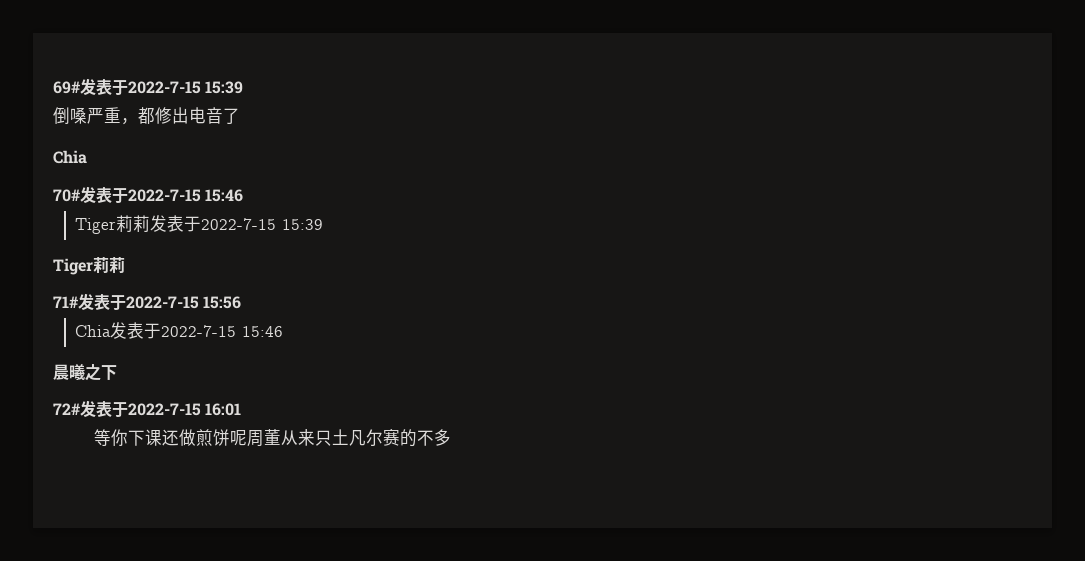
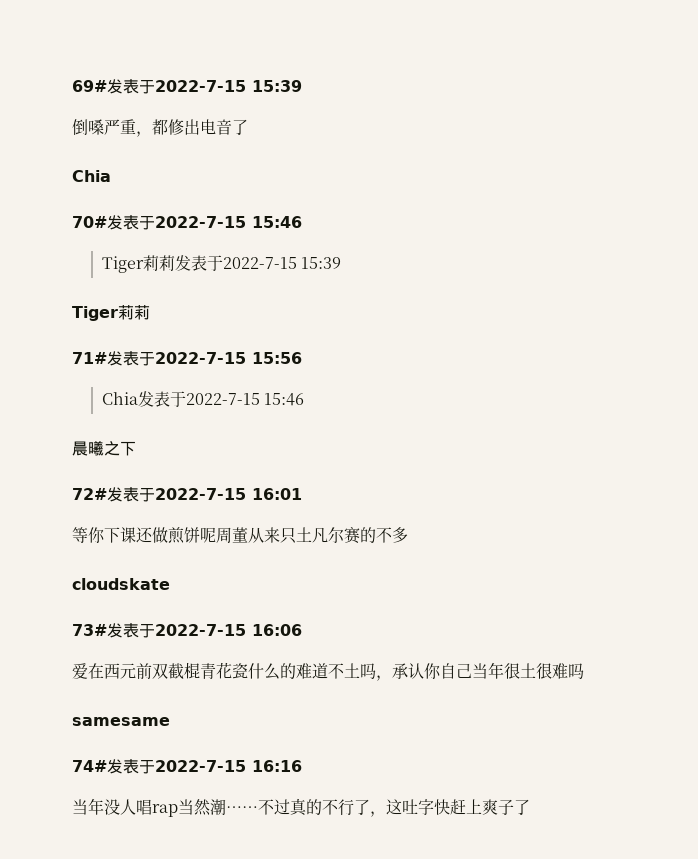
+ cloudskate
+ 73#发表于2022-7-15 16:06
+ 爱在西元前双截棍青花瓷什么的难道不土吗，承认你自己当年很土很难吗
+ samesame
+ 74#发表于2022-7-15 16:16
+ 当年没人唱rap当然潮……不过真的不行了，这吐字快赶上爽子了

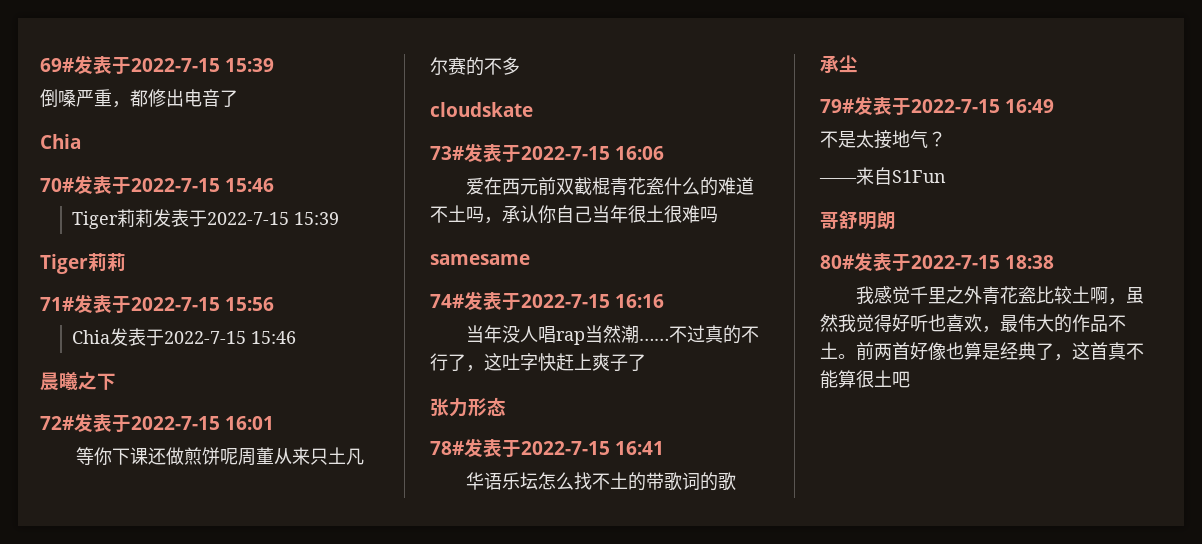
+ 张力形态
+ 78#发表于2022-7-15 16:41
+ 华语乐坛怎么找不土的带歌词的歌
+ 承尘
+ 79#发表于2022-7-15 16:49
+ 不是太接地气？
+ ——来自S1Fun
+ 哥舒明朗
+ 80#发表于2022-7-15 18:38
+ 我感觉千里之外青花瓷比较土啊，虽然我觉得好听也喜欢，最伟大的作品不土。前两首好像也算是经典了，这首真不能算很土吧

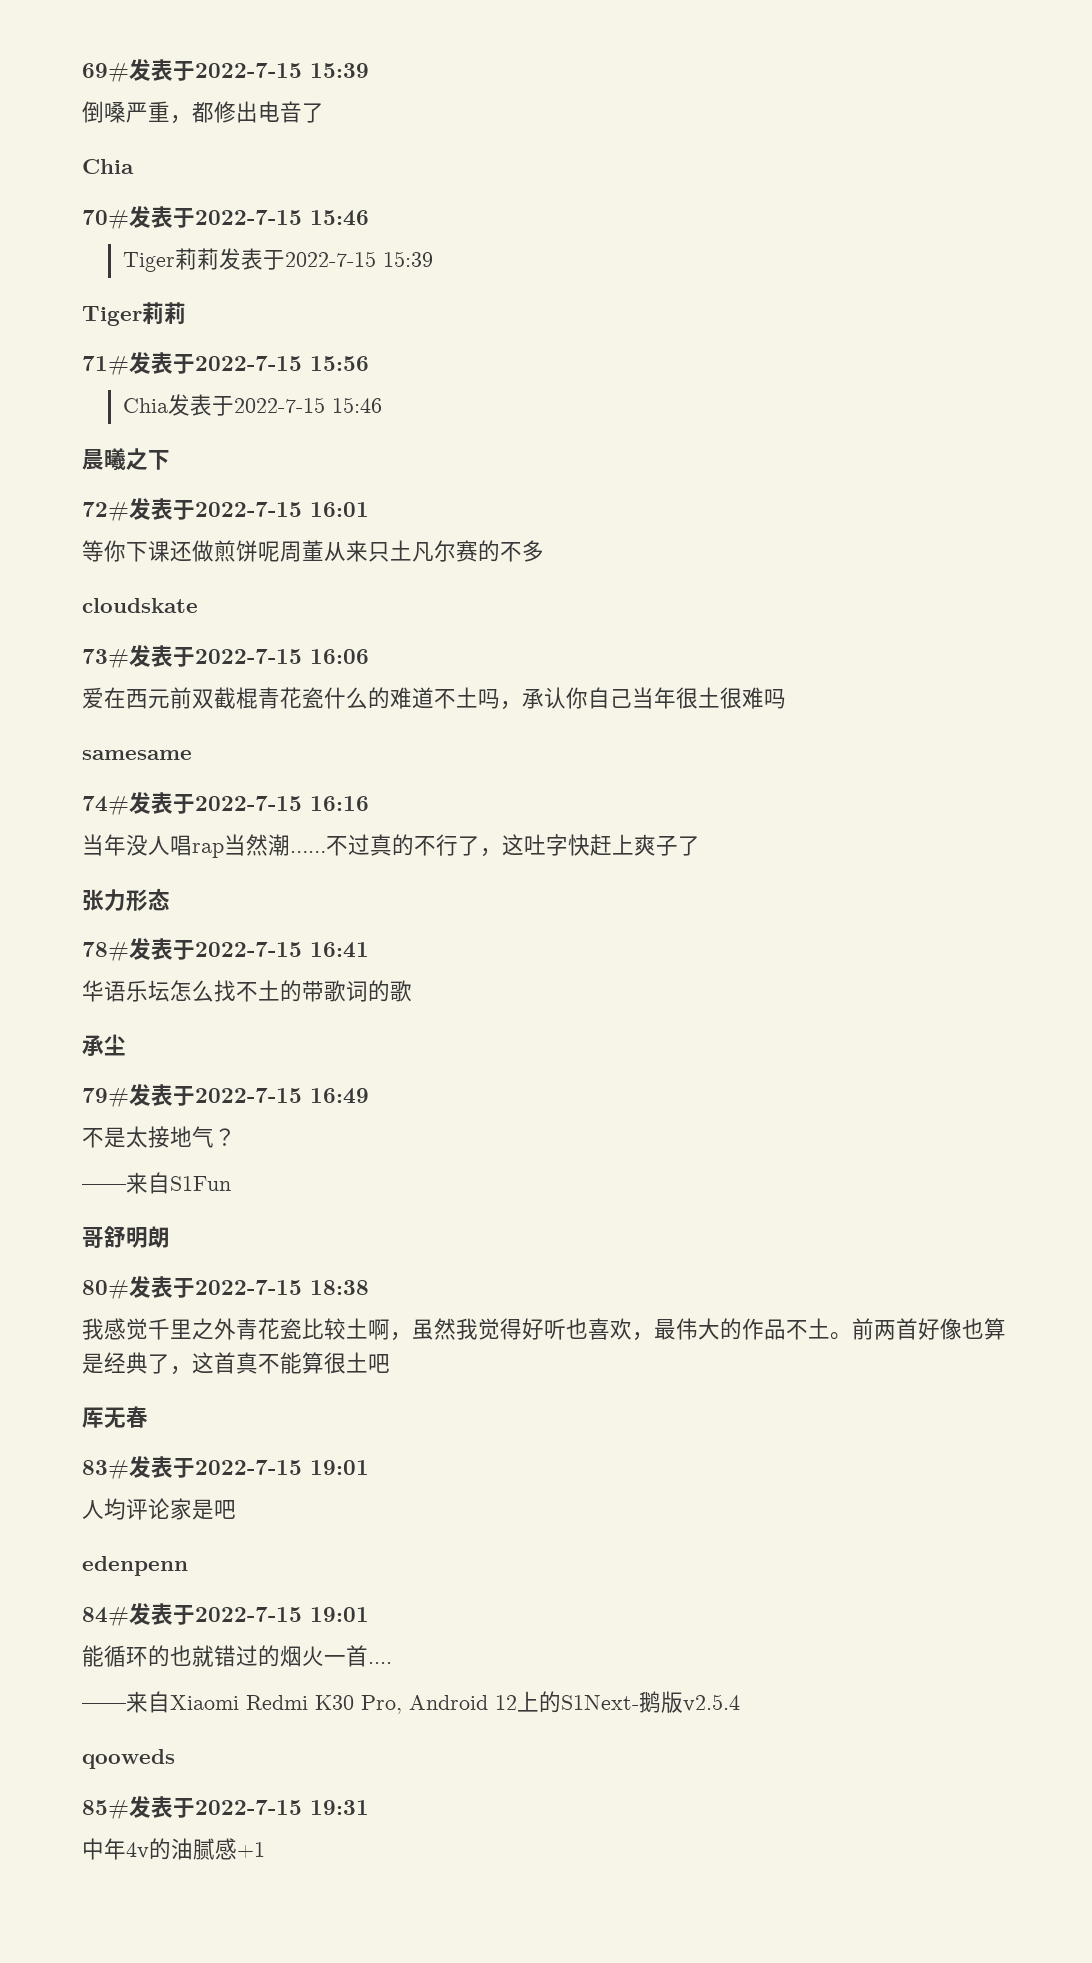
+ 厍无春
+ 83#发表于2022-7-15 19:01
+ 人均评论家是吧
+ edenpenn
+ 84#发表于2022-7-15 19:01
+ 能循环的也就错过的烟火一首....
+ ——来自Xiaomi Redmi K30 Pro, Android 12上的S1Next-鹅版v2.5.4
+ qooweds
+ 85#发表于2022-7-15 19:31
+ 中年4v的油腻感+1

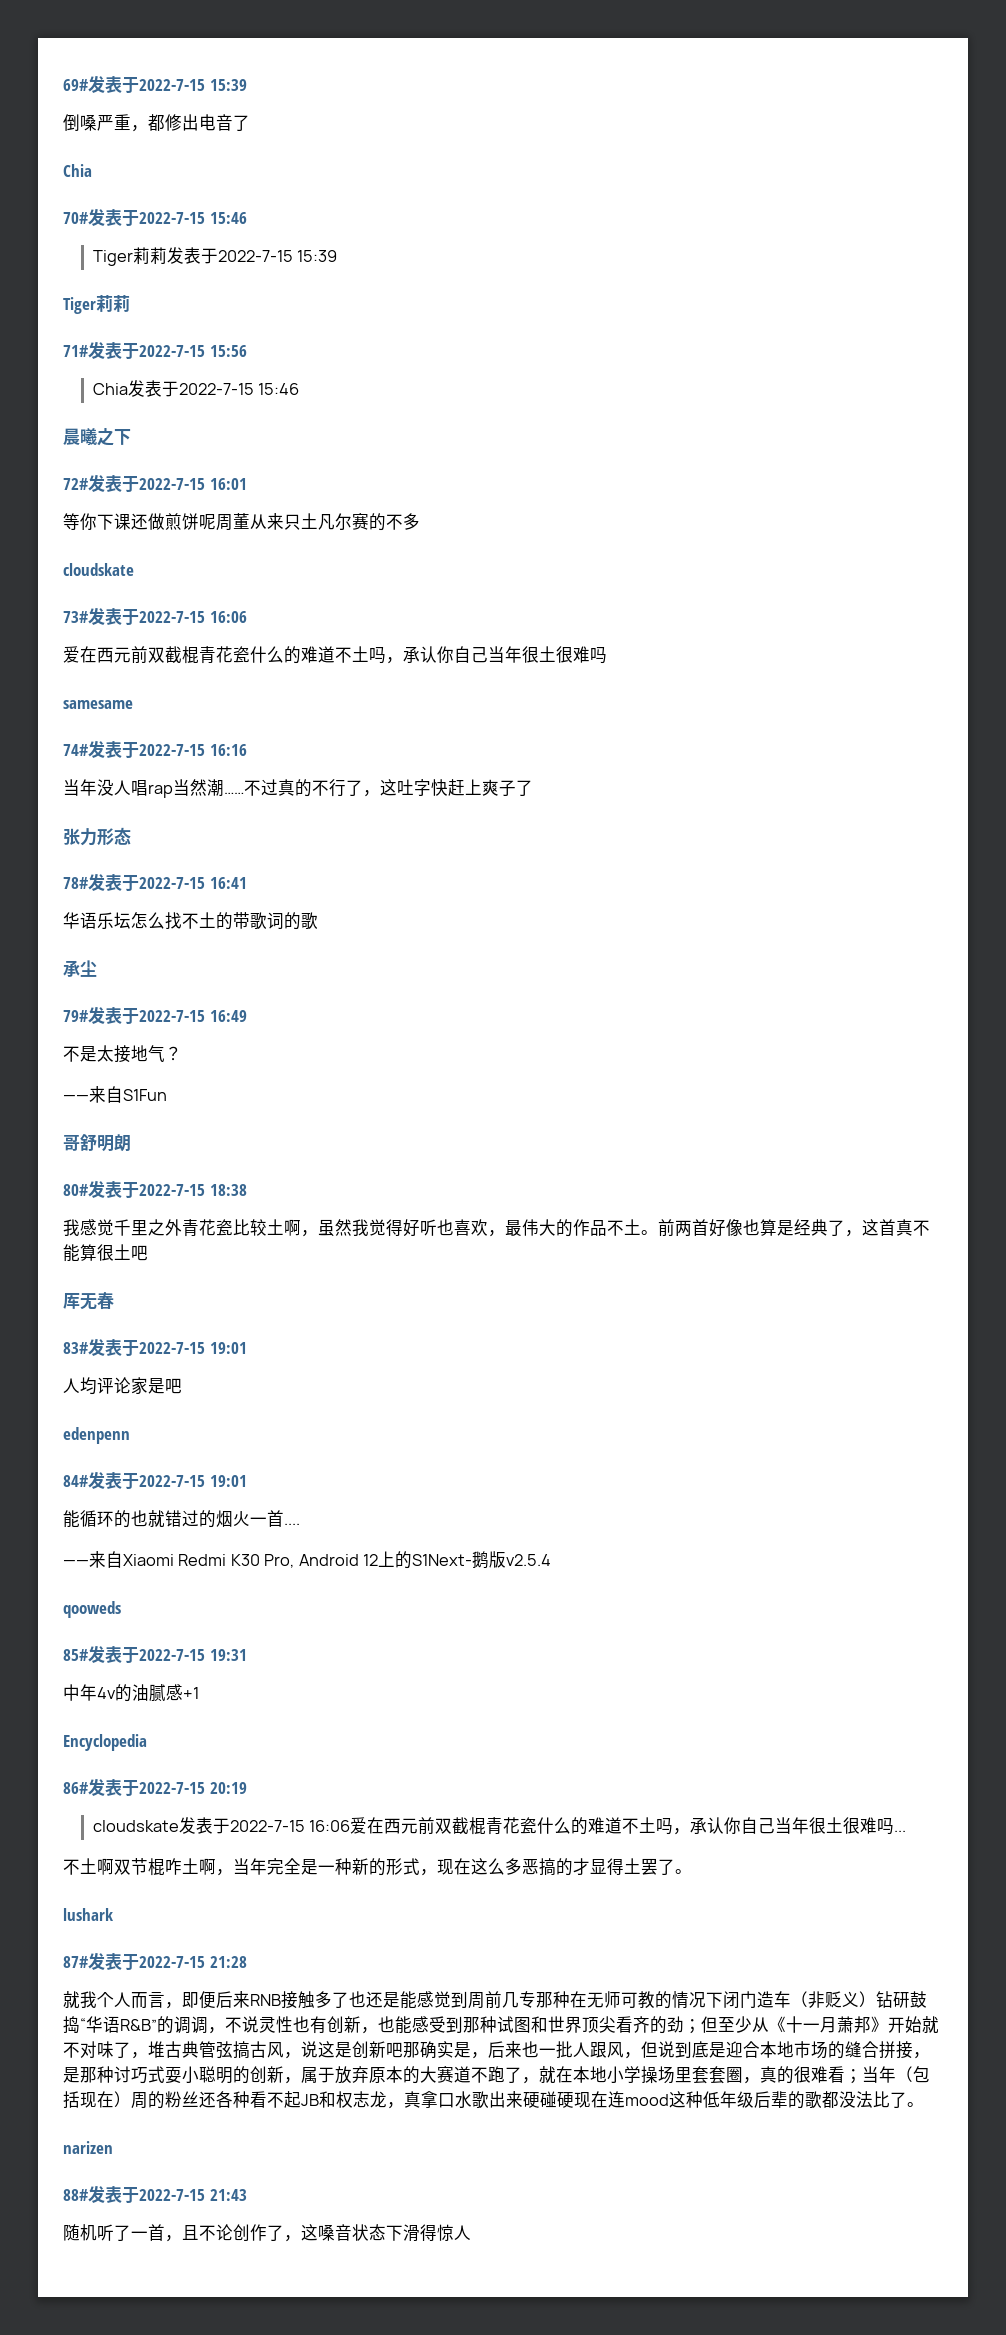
+ Encyclopedia
+ 86#发表于2022-7-15 20:19
+ cloudskate发表于2022-7-15 16:06爱在西元前双截棍青花瓷什么的难道不土吗，承认你自己当年很土很难吗...
+ 不土啊双节棍咋土啊，当年完全是一种新的形式，现在这么多恶搞的才显得土罢了。
+ lushark
+ 87#发表于2022-7-15 21:28
+ 就我个人而言，即便后来RNB接触多了也还是能感觉到周前几专那种在无师可教的情况下闭门造车（非贬义）钻研鼓捣“华语R&B”的调调，不说灵性也有创新，也能感受到那种试图和世界顶尖看齐的劲；但至少从《十一月萧邦》开始就不对味了，堆古典管弦搞古风，说这是创新吧那确实是，后来也一批人跟风，但说到底是迎合本地市场的缝合拼接，是那种讨巧式耍小聪明的创新，属于放弃原本的大赛道不跑了，就在本地小学操场里套套圈，真的很难看；当年（包括现在）周的粉丝还各种看不起JB和权志龙，真拿口水歌出来硬碰硬现在连mood这种低年级后辈的歌都没法比了。
+ narizen
+ 88#发表于2022-7-15 21:43
+ 随机听了一首，且不论创作了，这嗓音状态下滑得惊人

